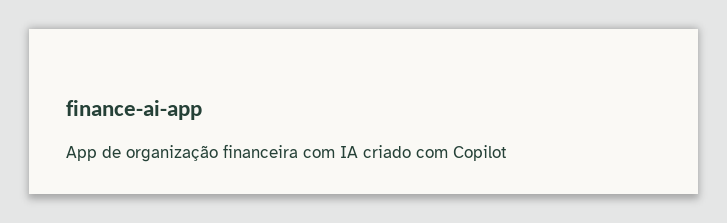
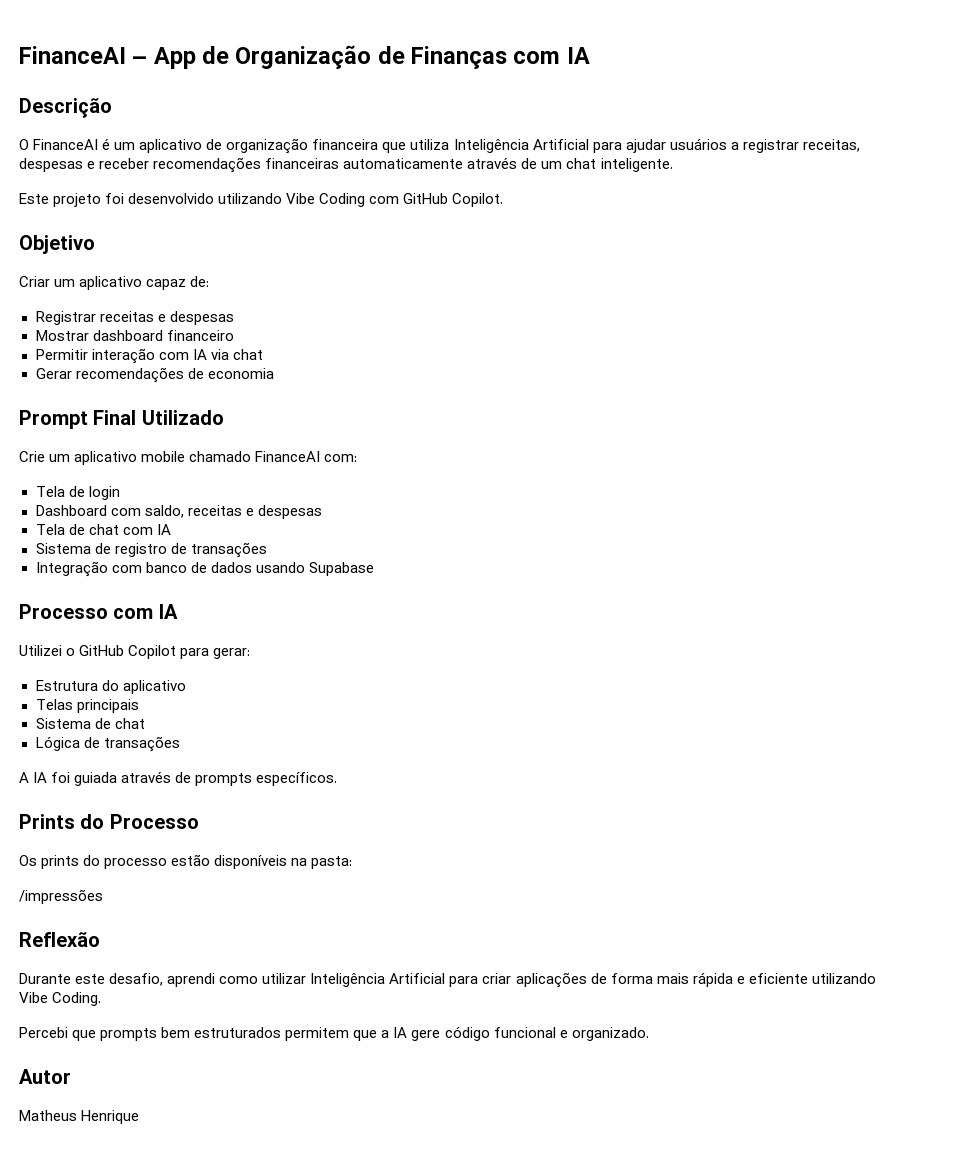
- finance-ai-app
- App de organização financeira com IA criado com Copilot
+ FinanceAI – App de Organização de Finanças com IA
+ Descrição
+ O FinanceAI é um aplicativo de organização financeira que utiliza Inteligência Artificial para ajudar usuários a registrar receitas, despesas e receber recomendações financeiras automaticamente através de um chat inteligente.
+ Este projeto foi desenvolvido utilizando Vibe Coding com GitHub Copilot.
+ Objetivo
+ Criar um aplicativo capaz de:
+ Registrar receitas e despesas
+ Mostrar dashboard financeiro
+ Permitir interação com IA via chat
+ Gerar recomendações de economia
+ Prompt Final Utilizado
+ Crie um aplicativo mobile chamado FinanceAI com:
+ Tela de login
+ Dashboard com saldo, receitas e despesas
+ Tela de chat com IA
+ Sistema de registro de transações
+ Integração com banco de dados usando Supabase
+ Processo com IA
+ Utilizei o GitHub Copilot para gerar:
+ Estrutura do aplicativo
+ Telas principais
+ Sistema de chat
+ Lógica de transações
+ A IA foi guiada através de prompts específicos.
+ Prints do Processo
+ Os prints do processo estão disponíveis na pasta:
+ /impressões
+ Reflexão
+ Durante este desafio, aprendi como utilizar Inteligência Artificial para criar aplicações de forma mais rápida e eficiente utilizando Vibe Coding.
+ Percebi que prompts bem estruturados permitem que a IA gere código funcional e organizado.
+ Autor
+ Matheus Henrique

